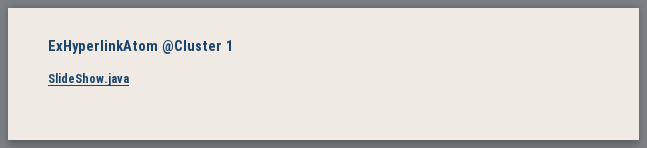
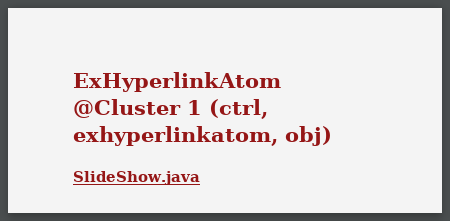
- ExHyperlinkAtom @Cluster 1
+ ExHyperlinkAtom @Cluster 1 (ctrl, exhyperlinkatom, obj)

